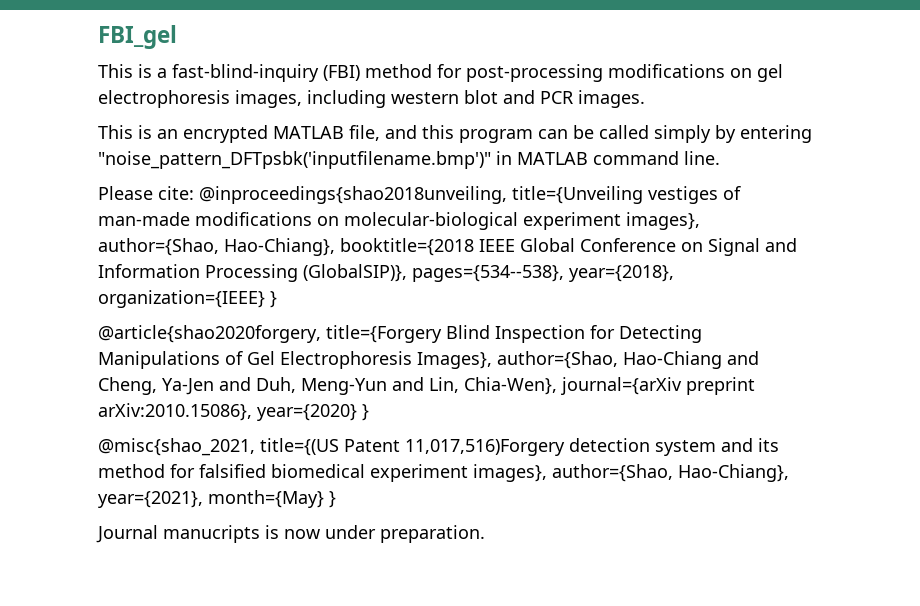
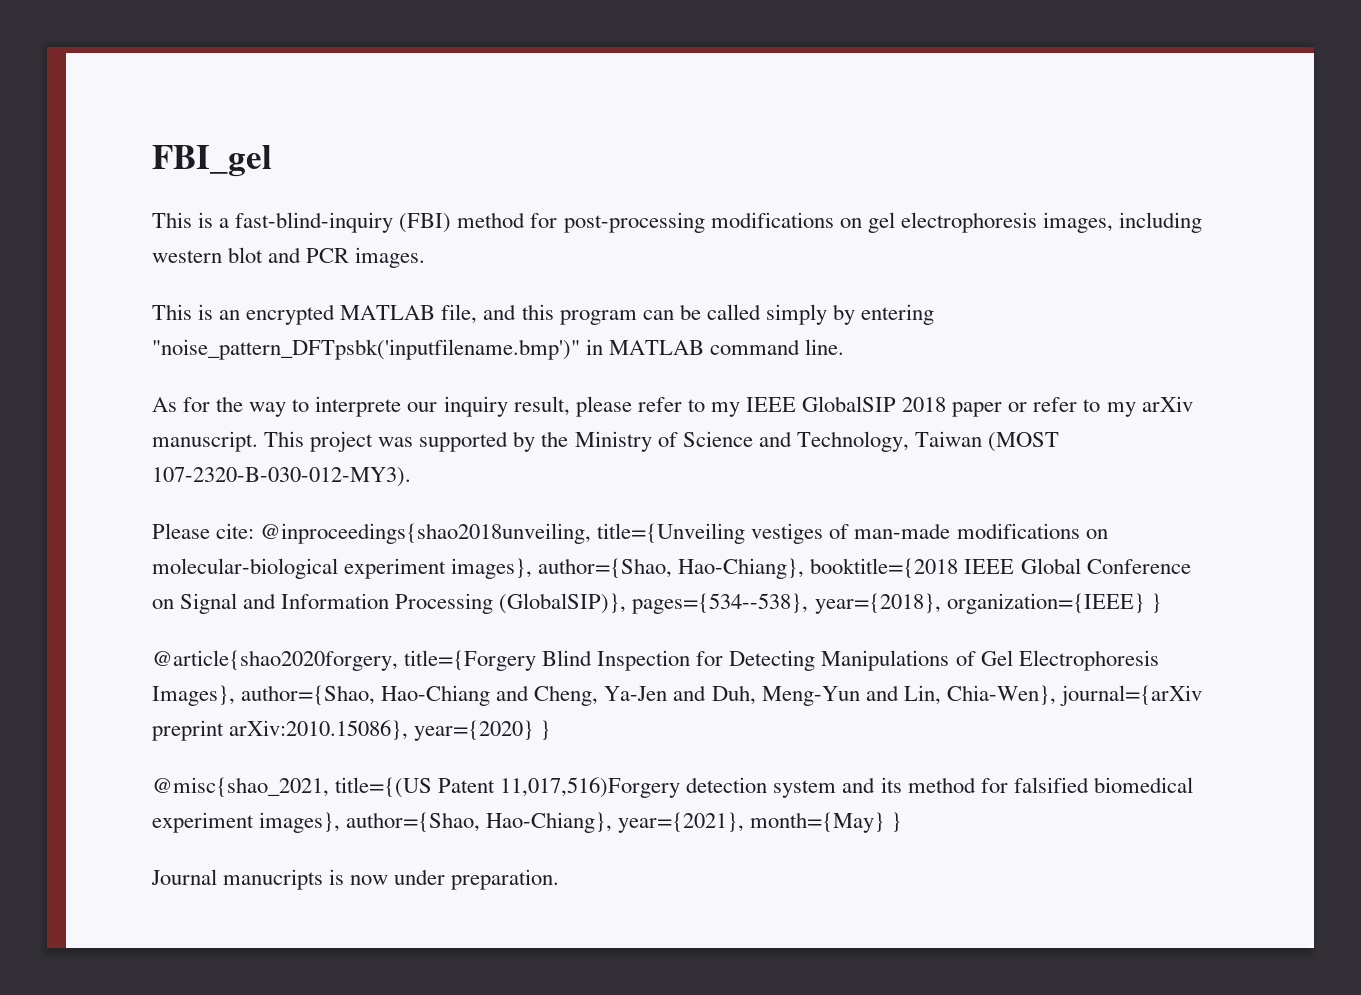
+ As for the way to interprete our inquiry result, please refer to my IEEE GlobalSIP 2018 paper or refer to my arXiv manuscript. This project was supported by the Ministry of Science and Technology, Taiwan (MOST 107-2320-B-030-012-MY3).

